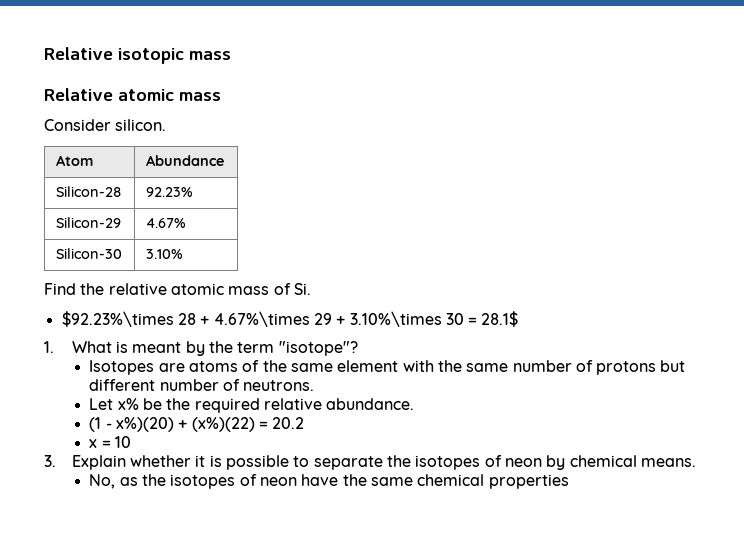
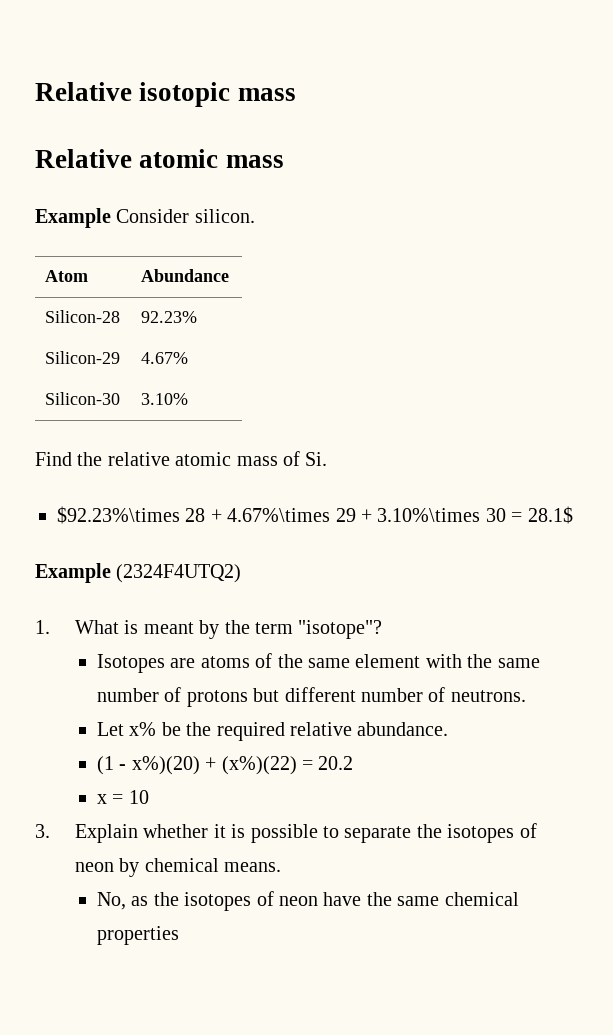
- Consider silicon.
+ Example Consider silicon.
+ Example (2324F4UTQ2)

